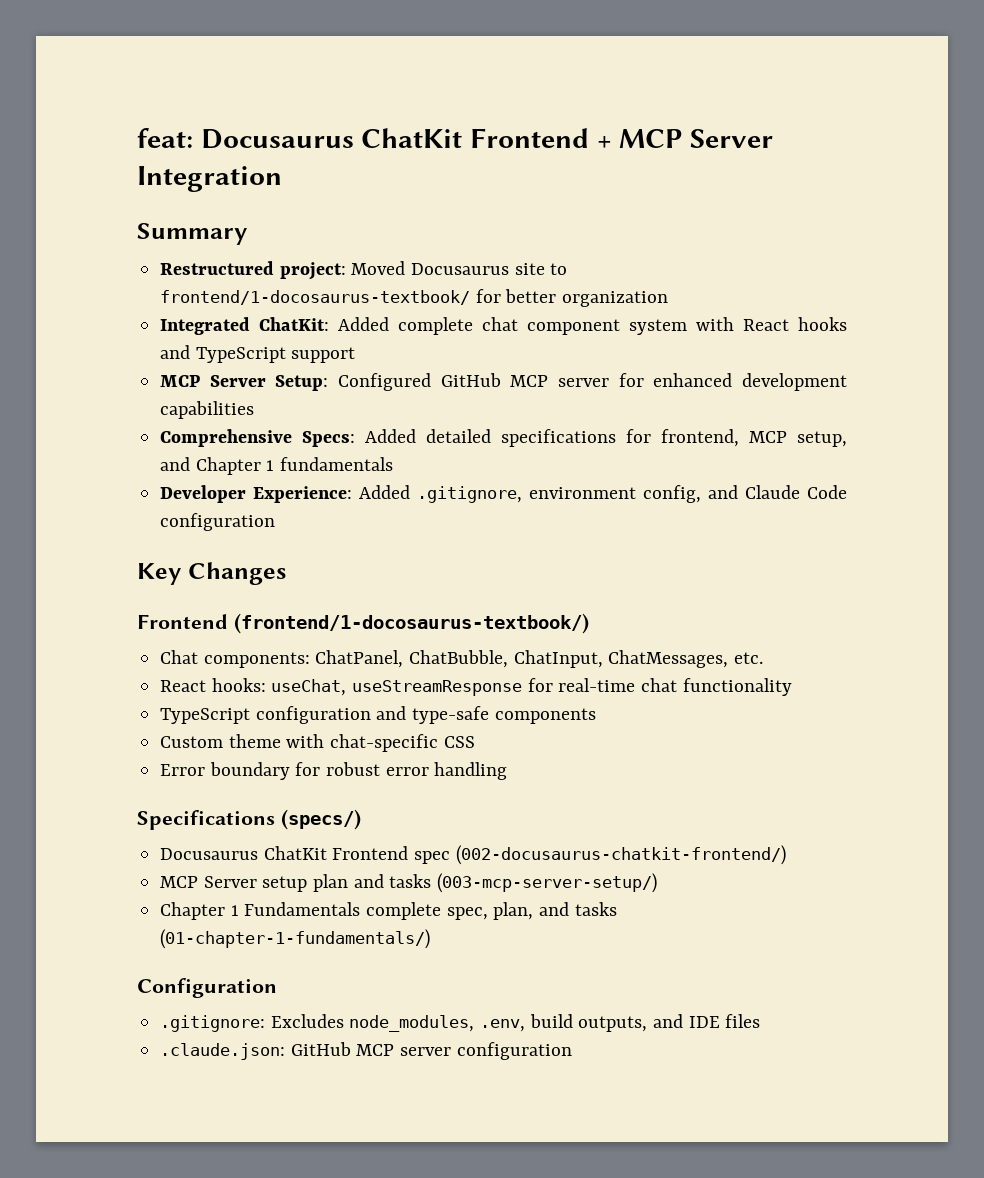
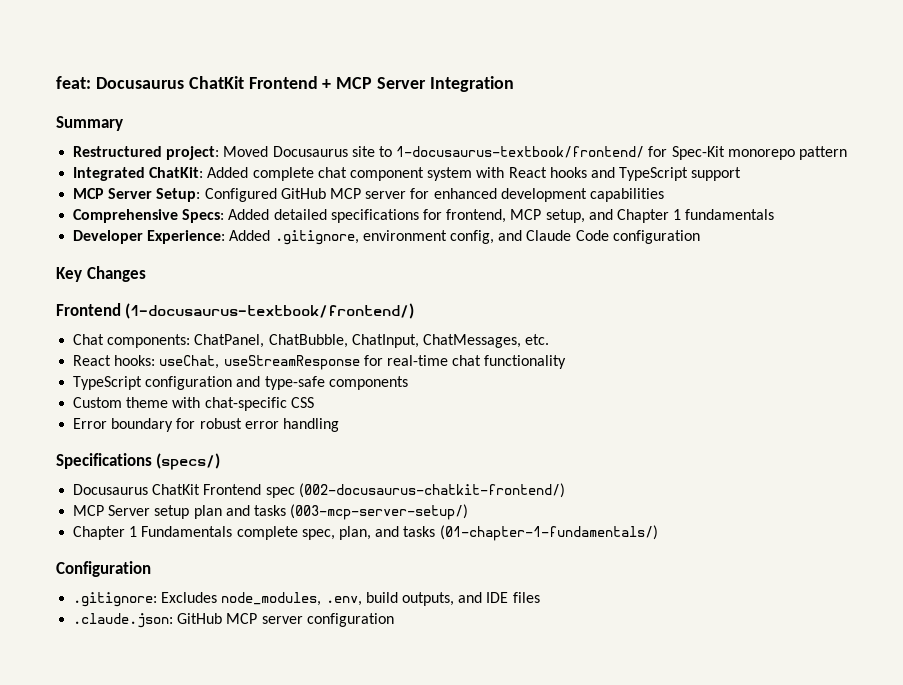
- Restructured project: Moved Docusaurus site to frontend/1-docosaurus-textbook/ for better organization
+ Restructured project: Moved Docusaurus site to 1-docusaurus-textbook/frontend/ for Spec-Kit monorepo pattern
- Frontend (frontend/1-docosaurus-textbook/)
+ Frontend (1-docusaurus-textbook/frontend/)

